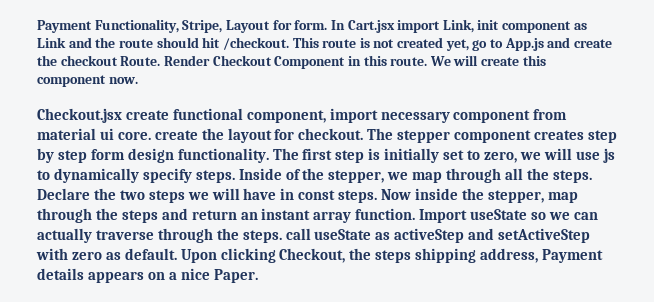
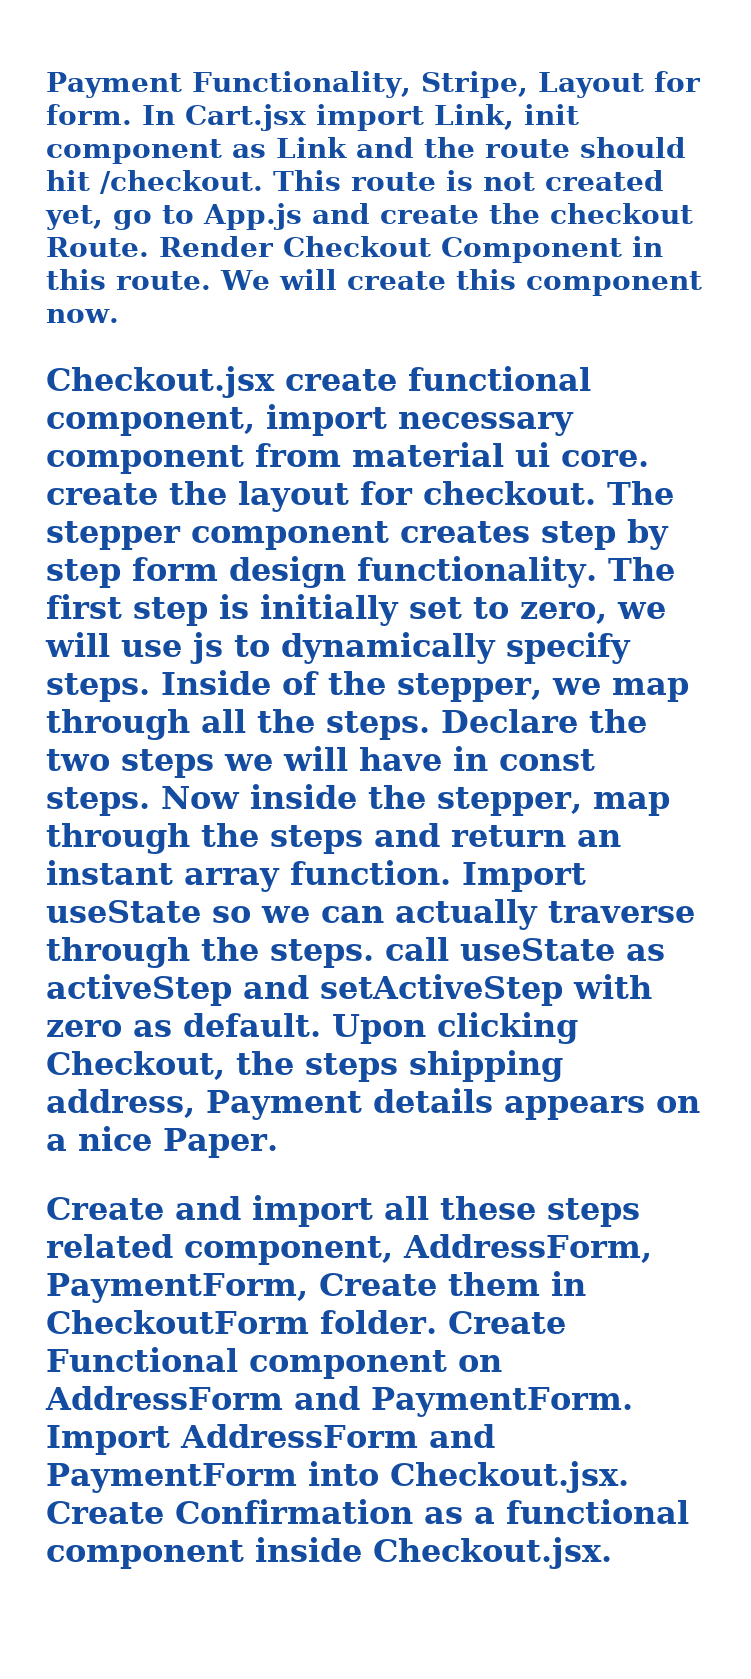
+ Create and import all these steps related component, AddressForm, PaymentForm, Create them in CheckoutForm folder. Create Functional component on AddressForm and PaymentForm. Import AddressForm and PaymentForm into Checkout.jsx. Create Confirmation as a functional component inside Checkout.jsx.

